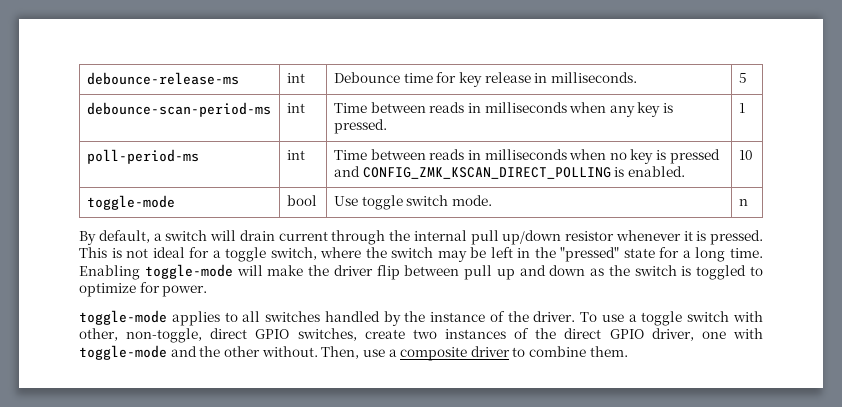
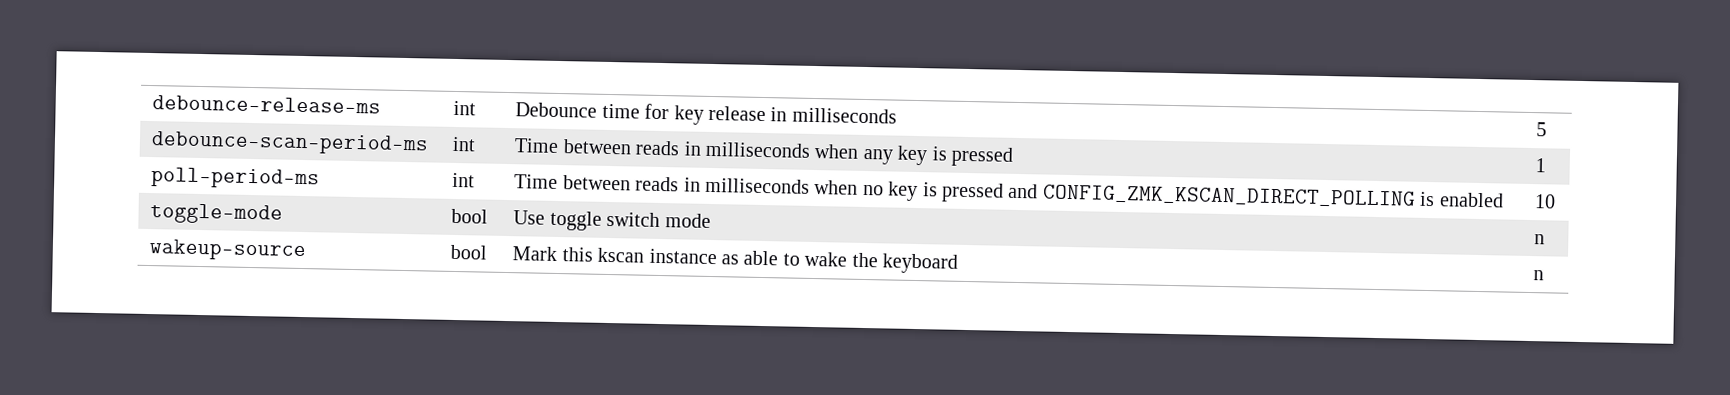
- debounce-release-ms | int | Debounce time for key release in milliseconds. | 5
+ debounce-release-ms | int | Debounce time for key release in milliseconds | 5
- debounce-scan-period-ms | int | Time between reads in milliseconds when any key is pressed. | 1
+ debounce-scan-period-ms | int | Time between reads in milliseconds when any key is pressed | 1
- poll-period-ms | int | Time between reads in milliseconds when no key is pressed and CONFIG_ZMK_KSCAN_DIRECT_POLLING is enabled. | 10
+ poll-period-ms | int | Time between reads in milliseconds when no key is pressed and CONFIG_ZMK_KSCAN_DIRECT_POLLING is enabled | 10
- toggle-mode | bool | Use toggle switch mode. | n
- By default, a switch will drain current through the internal pull up/down resistor whenever it is pressed. This is not ideal for a toggle switch, where the switch may be left in the "pressed" state for a long time. Enabling toggle-mode will make the driver flip between pull up and down as the switch is toggled to optimize for power.
- toggle-mode applies to all switches handled by the instance of the driver. To use a toggle switch with other, non-toggle, direct GPIO switches, create two instances of the direct GPIO driver, one with toggle-mode and the other without. Then, use a composite driver to combine them.
+ toggle-mode | bool | Use toggle switch mode | n
+ wakeup-source | bool | Mark this kscan instance as able to wake the keyboard | n

